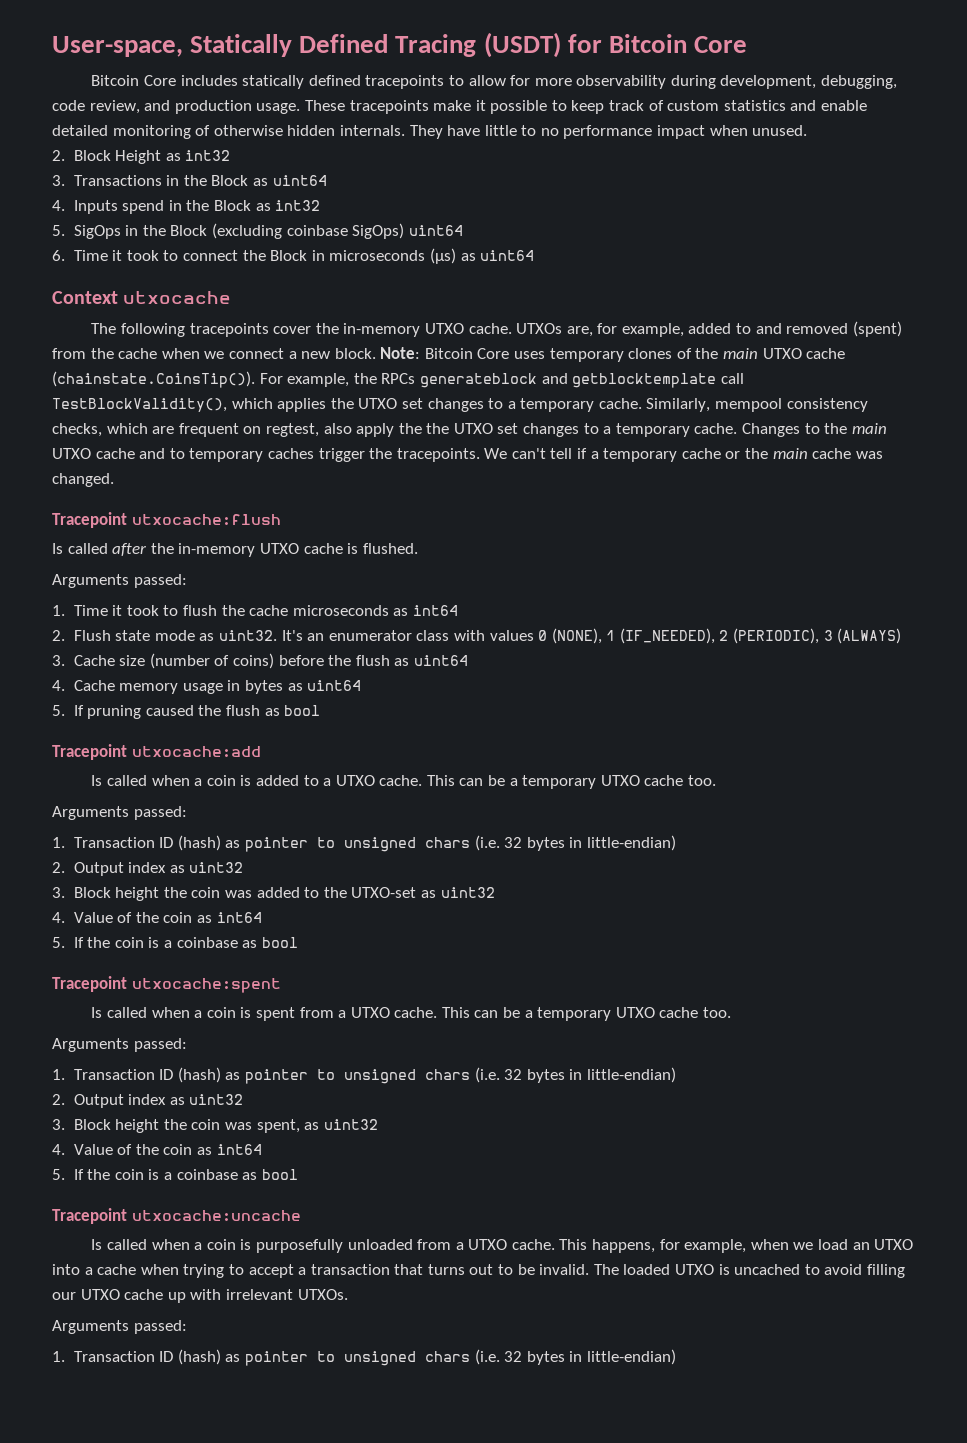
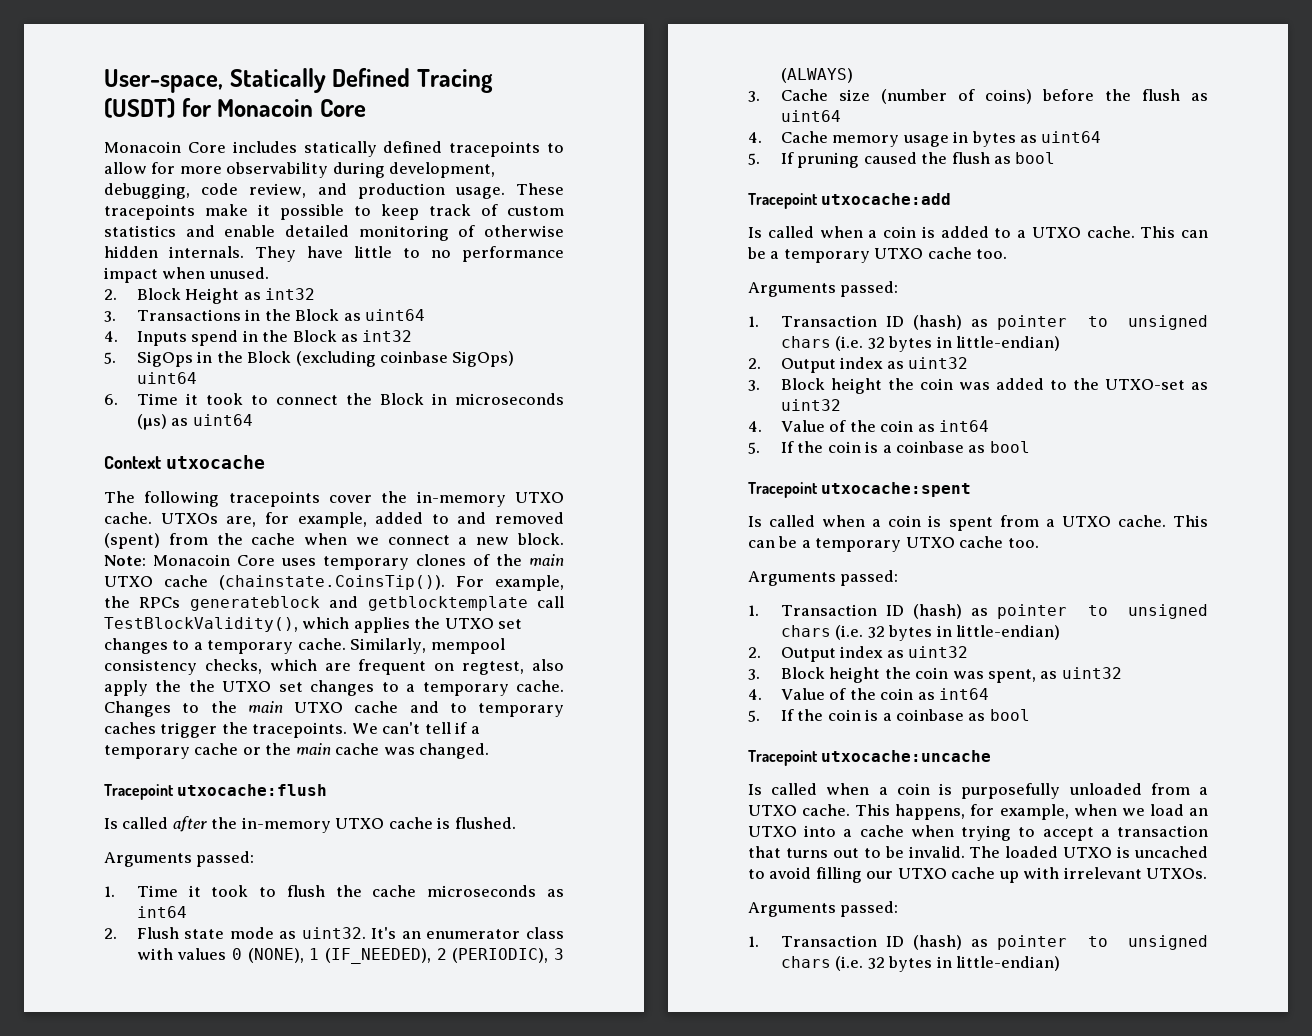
- User-space, Statically Defined Tracing (USDT) for Bitcoin Core
+ User-space, Statically Defined Tracing (USDT) for Monacoin Core
- Bitcoin Core includes statically defined tracepoints to allow for more observability during development, debugging, code review, and production usage.
+ Monacoin Core includes statically defined tracepoints to allow for more observability during development, debugging, code review, and production usage.
- Note: Bitcoin Core uses temporary clones of the main UTXO cache (chainstate.CoinsTip()). For example, the RPCs generateblock and getblocktemplate call TestBlockValidity(), which applies the UTXO set changes to a temporary cache.
+ Note: Monacoin Core uses temporary clones of the main UTXO cache (chainstate.CoinsTip()). For example, the RPCs generateblock and getblocktemplate call TestBlockValidity(), which applies the UTXO set changes to a temporary cache.

